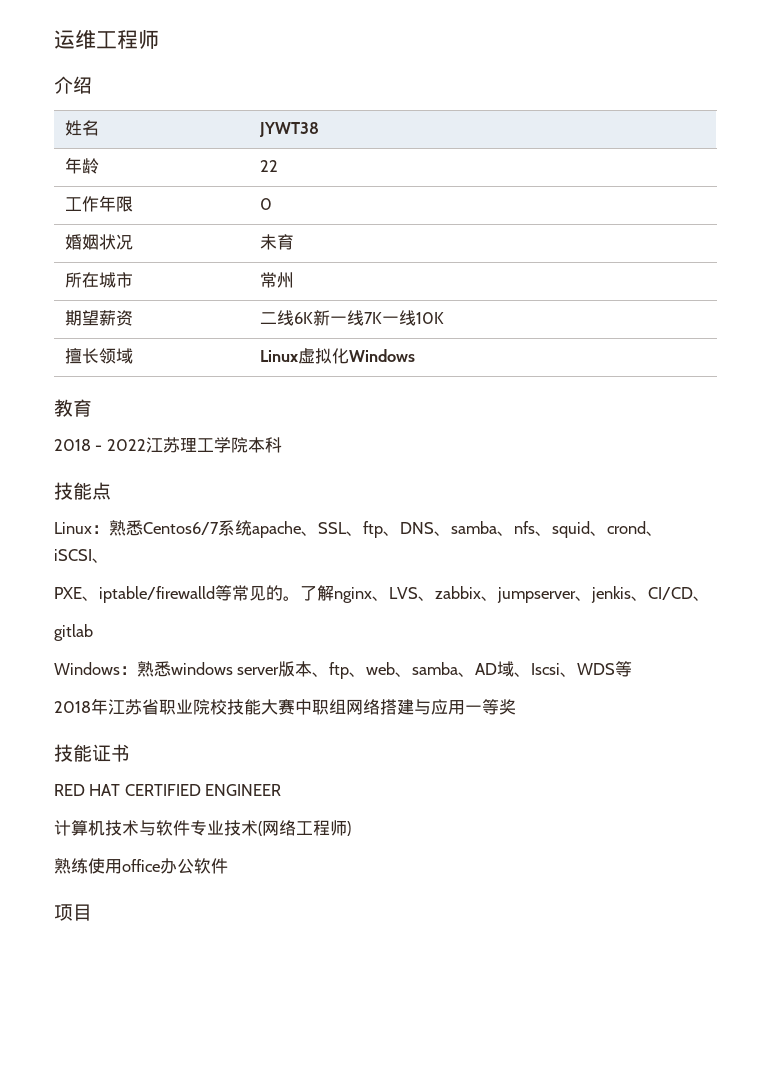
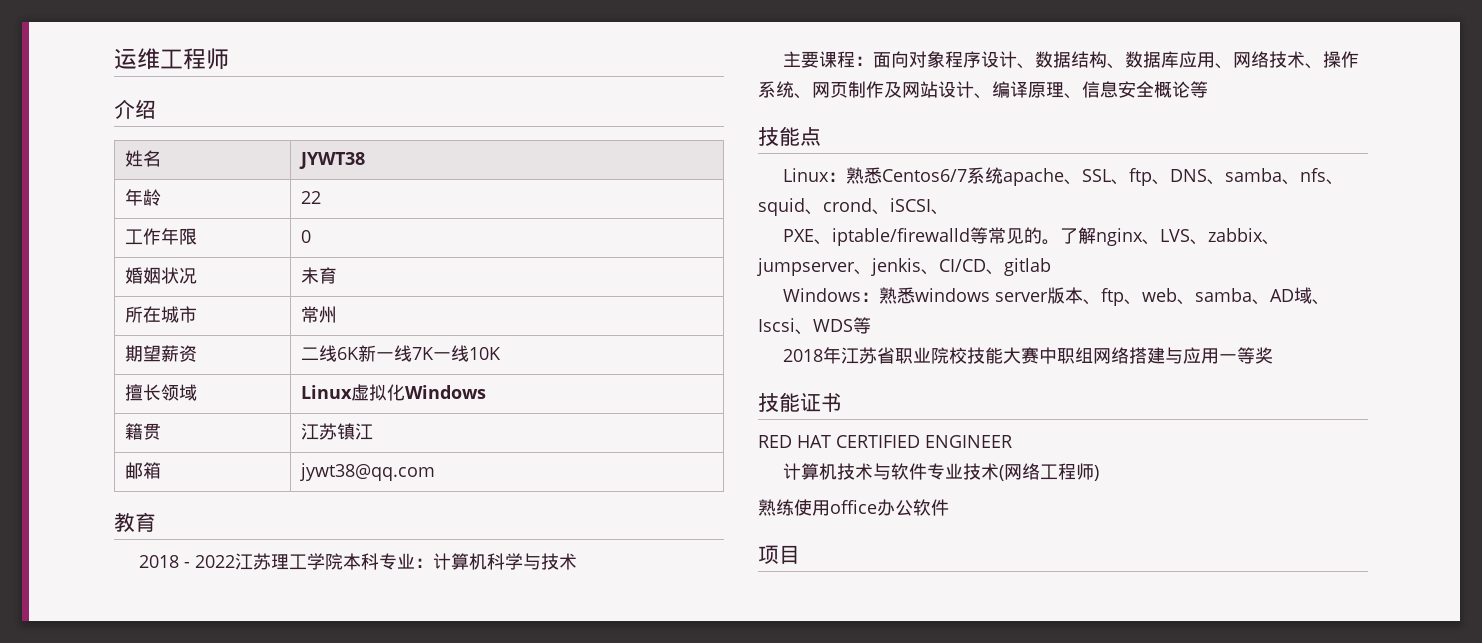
+ 籍贯 | 江苏镇江
+ 邮箱 | jywt38@qq.com
- 2018 - 2022江苏理工学院本科
+ 2018 - 2022江苏理工学院本科专业：计算机科学与技术
+ 主要课程：面向对象程序设计、数据结构、数据库应用、网络技术、操作系统、网页制作及网站设计、编译原理、信息安全概论等
- 了解nginx、LVS、zabbix、jumpserver、jenkis、CI/CD、
- gitlab
+ 了解nginx、LVS、zabbix、jumpserver、jenkis、CI/CD、gitlab

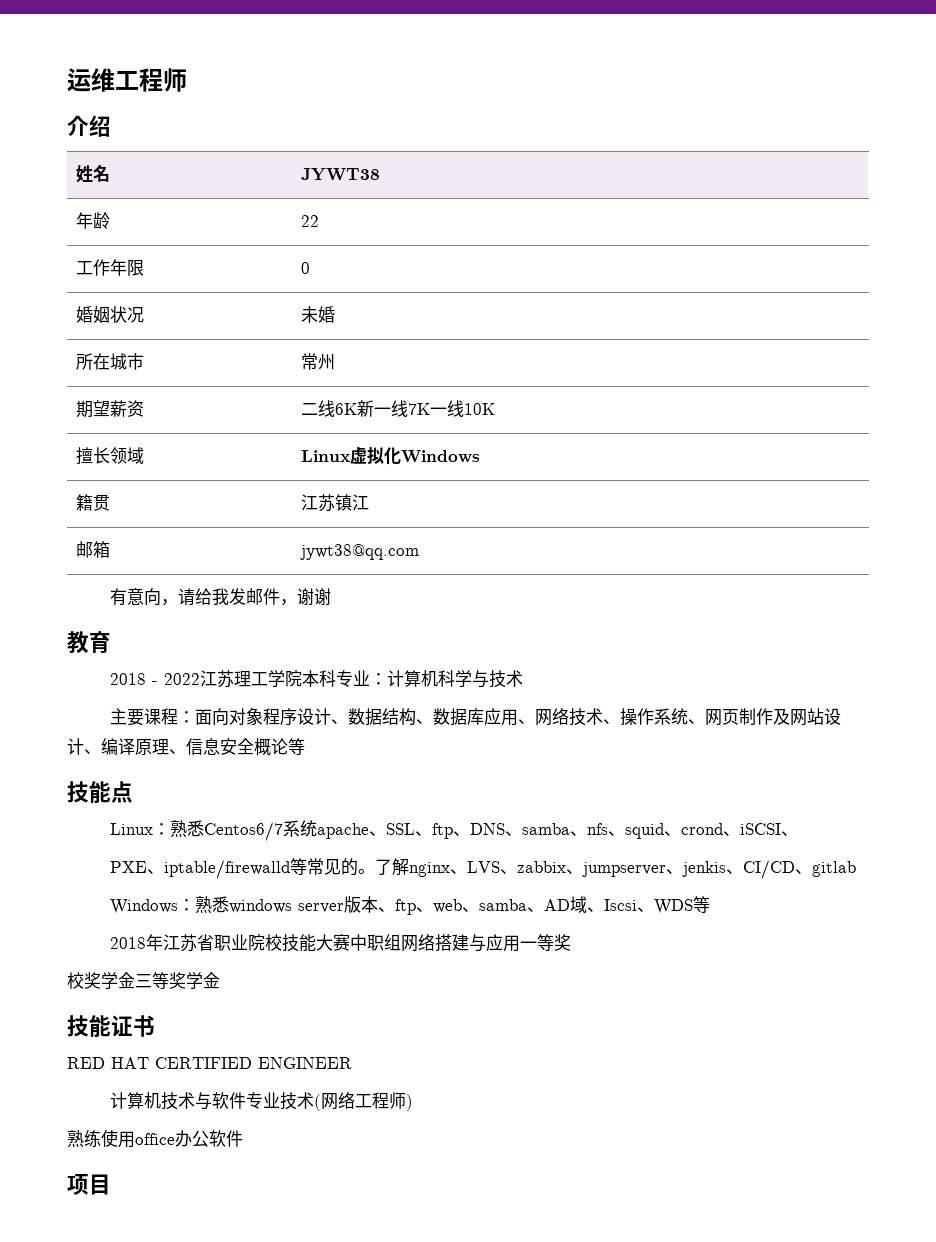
- 婚姻状况 | 未育
+ 婚姻状况 | 未婚
+ 有意向，请给我发邮件，谢谢
+ 校奖学金三等奖学金

